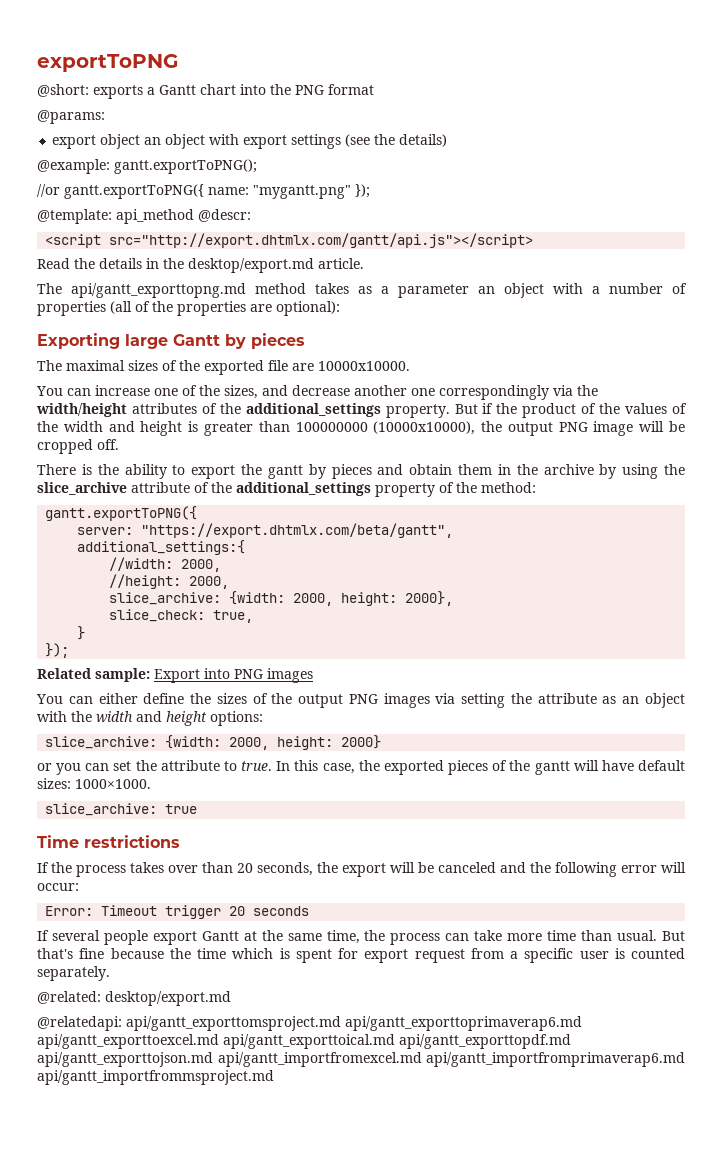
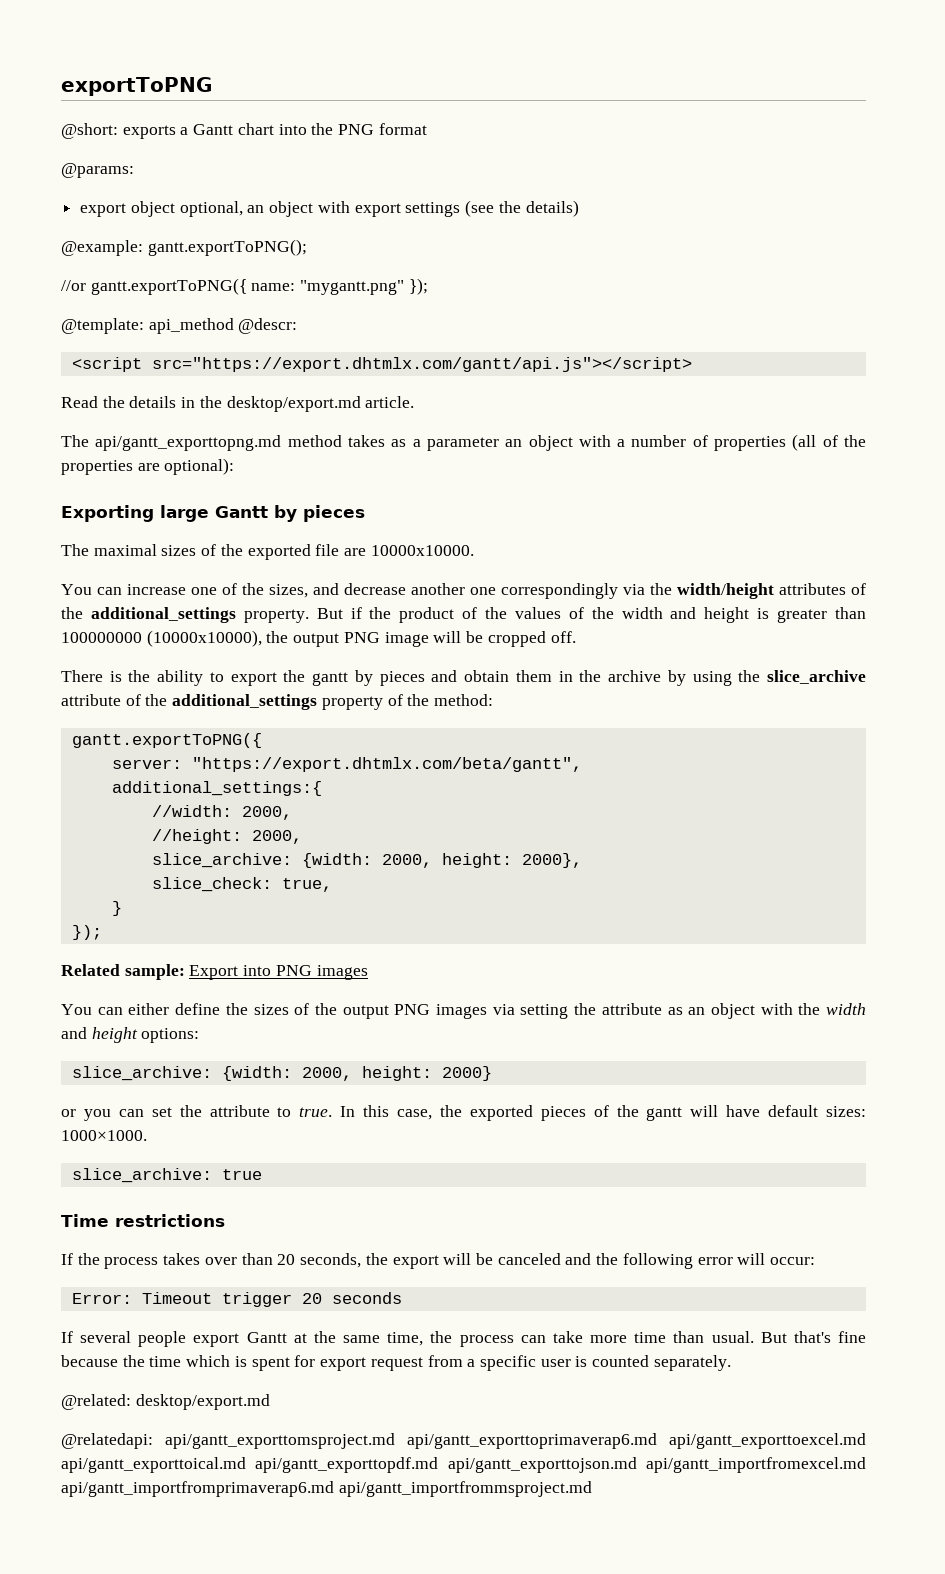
- export object an object with export settings (see the details)
+ export object optional, an object with export settings (see the details)
- <script src="http://export.dhtmlx.com/gantt/api.js"></script>
+ <script src="https://export.dhtmlx.com/gantt/api.js"></script>

